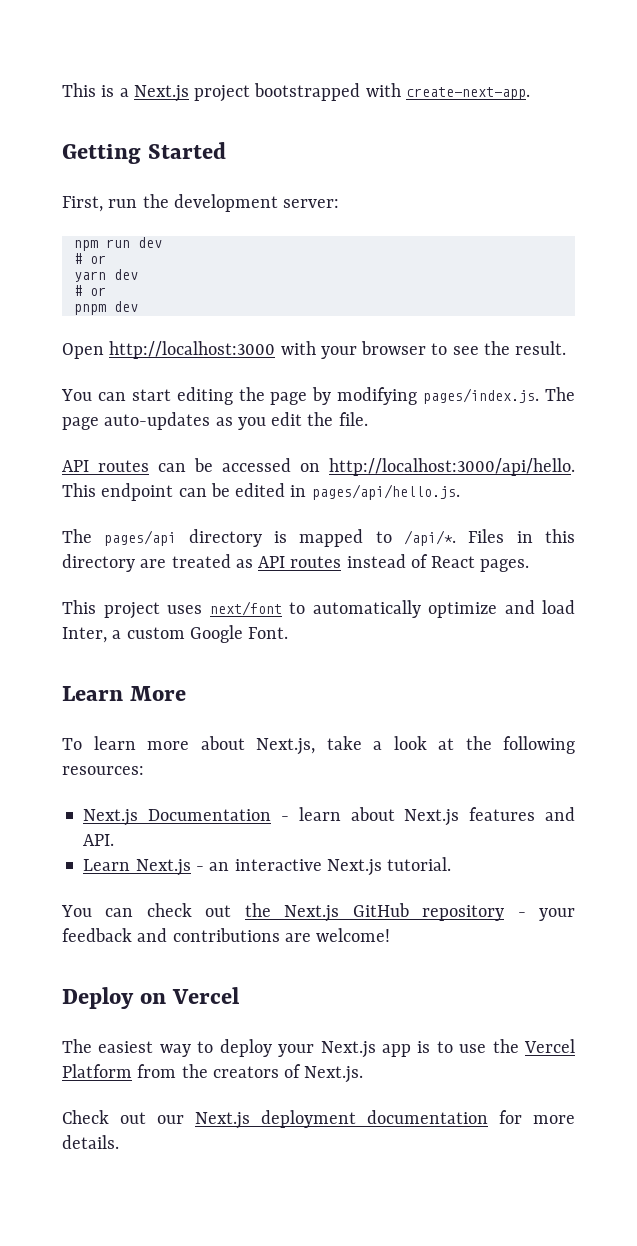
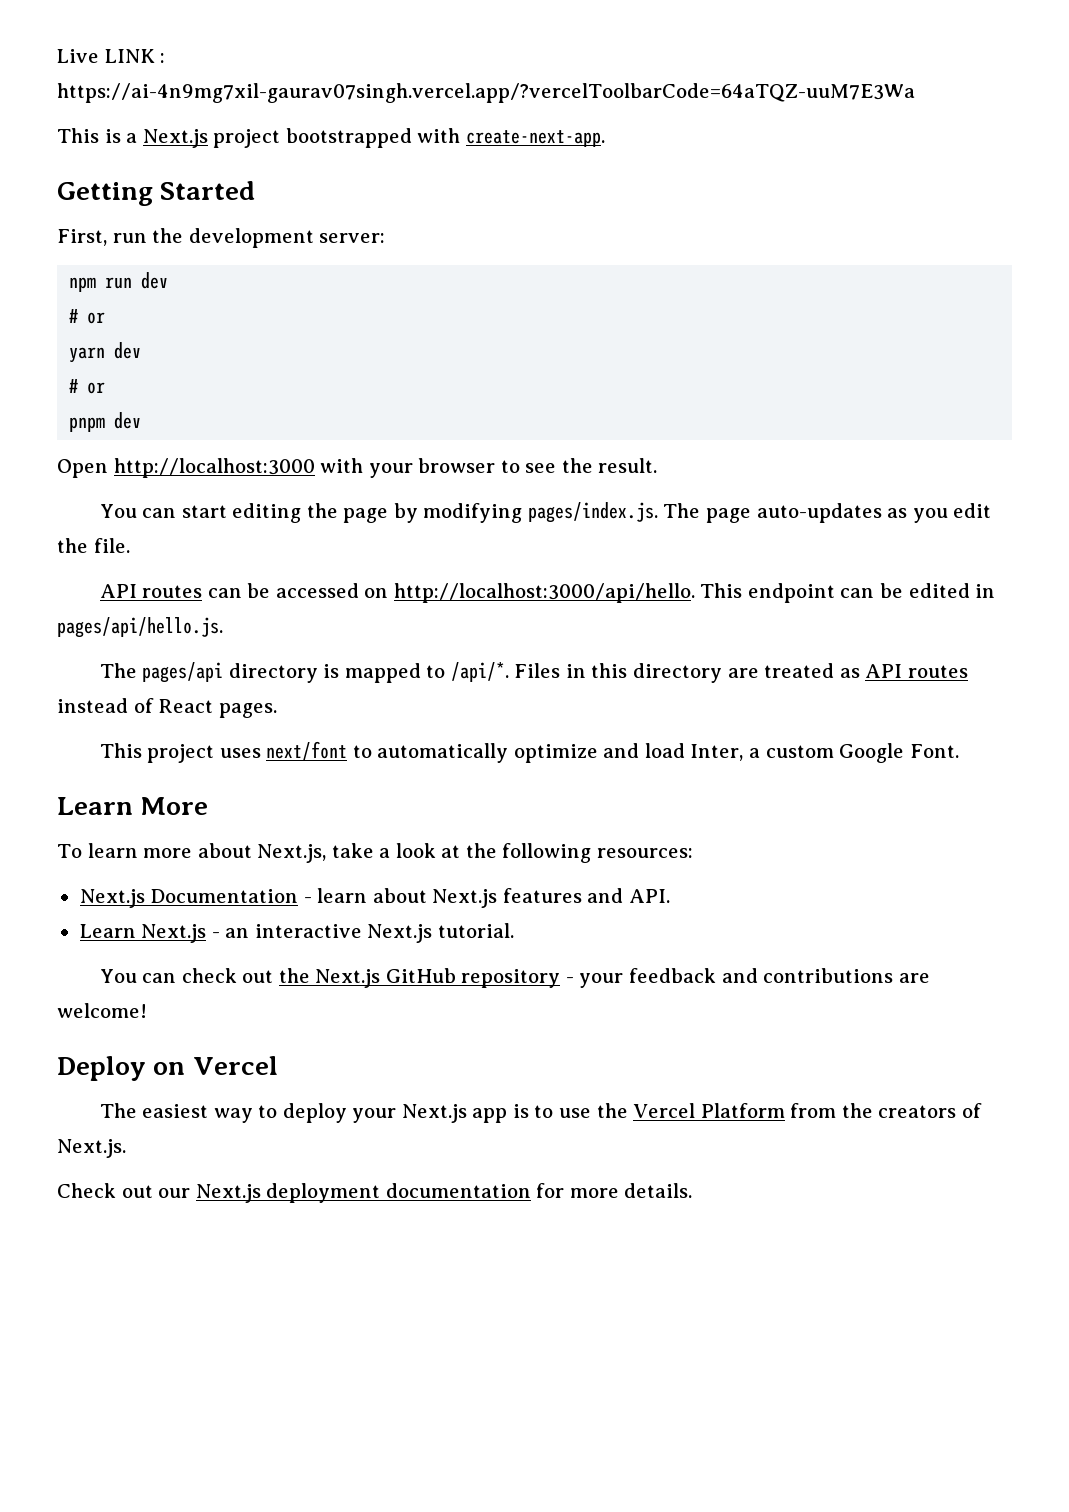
+ Live LINK : https://ai-4n9mg7xil-gaurav07singh.vercel.app/?vercelToolbarCode=64aTQZ-uuM7E3Wa

